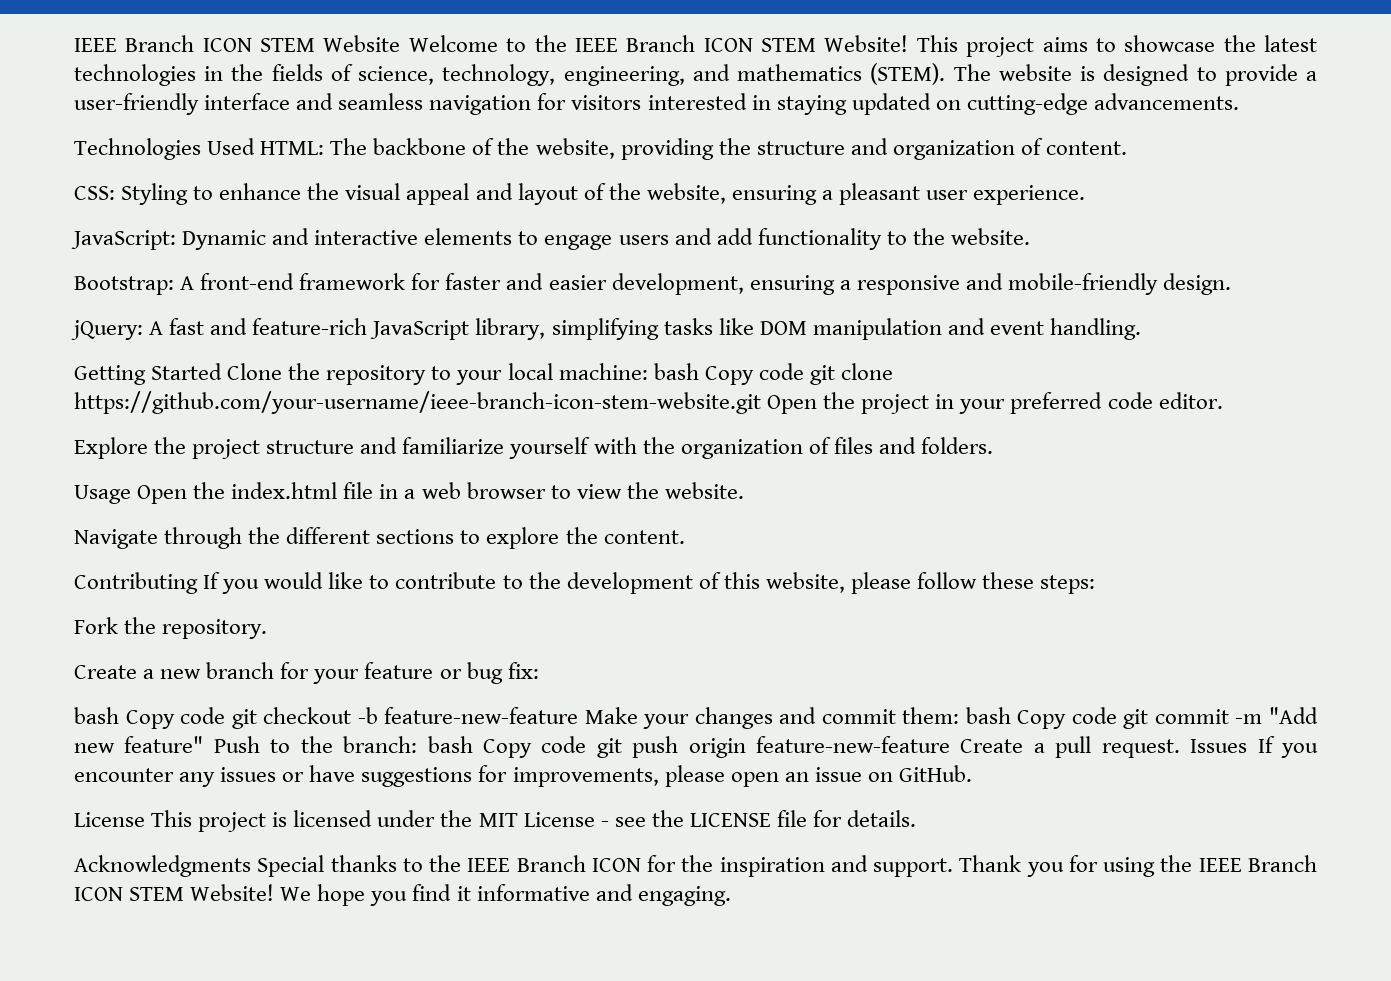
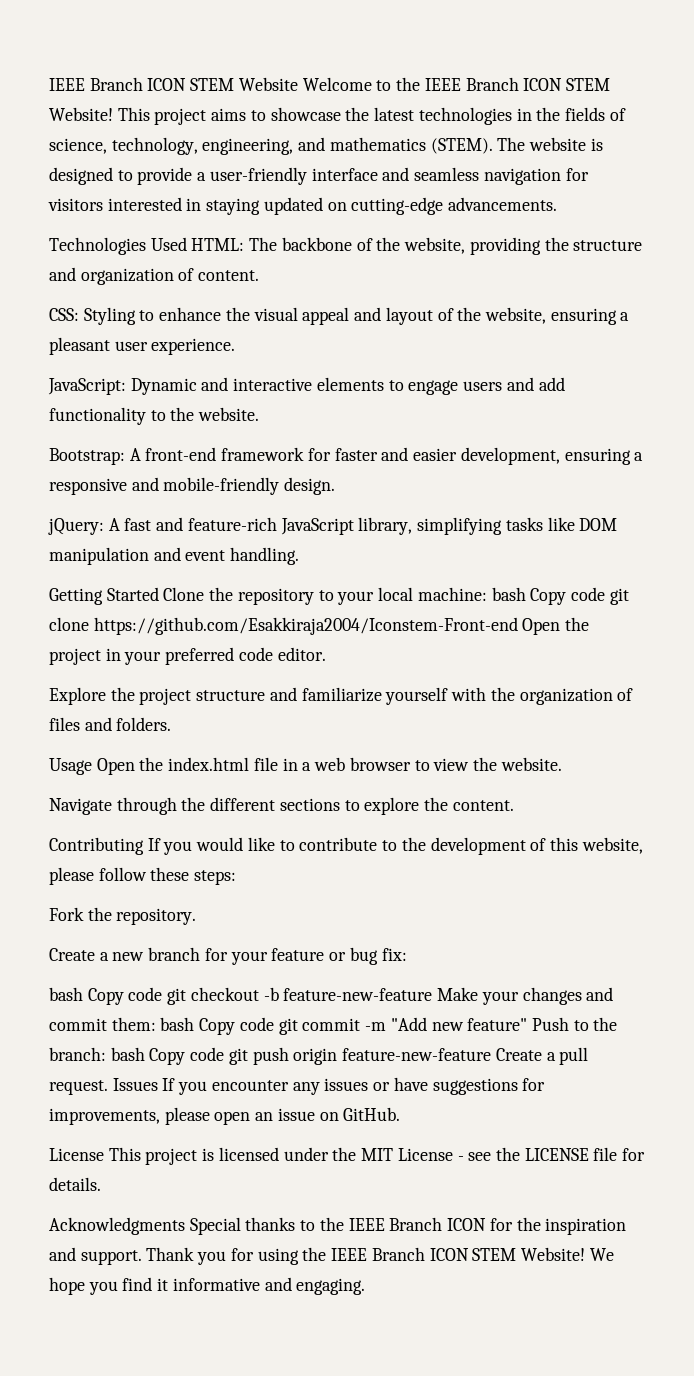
- Getting Started Clone the repository to your local machine: bash Copy code git clone https://github.com/your-username/ieee-branch-icon-stem-website.git Open the project in your preferred code editor.
+ Getting Started Clone the repository to your local machine: bash Copy code git clone https://github.com/Esakkiraja2004/Iconstem-Front-end Open the project in your preferred code editor.

